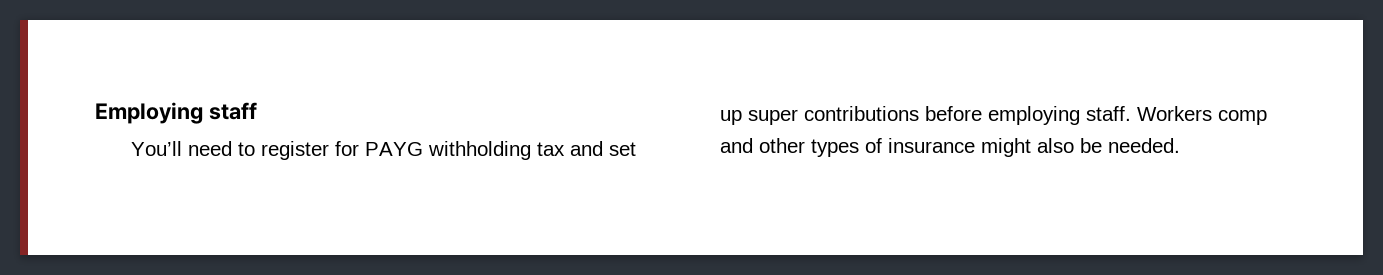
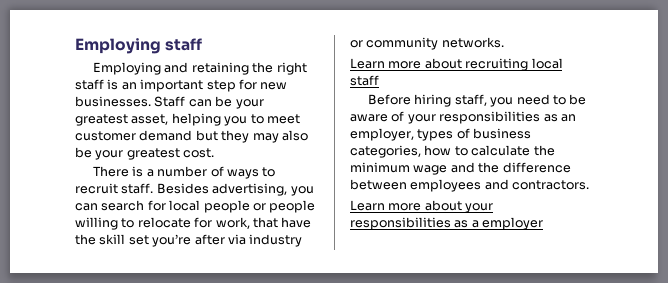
- You’ll need to register for PAYG withholding tax and set up super contributions before employing staff. Workers comp and other types of insurance might also be needed.
+ Employing and retaining the right staff is an important step for new businesses. Staff can be your greatest asset, helping you to meet customer demand but they may also be your greatest cost.
+ There is a number of ways to recruit staff. Besides advertising, you can search for local people or people willing to relocate for work, that have the skill set you’re after via industry or community networks.
+ Learn more about recruiting local staff
+ Before hiring staff, you need to be aware of your responsibilities as an employer, types of business categories, how to calculate the minimum wage and the difference between employees and contractors.
+ Learn more about your responsibilities as a employer

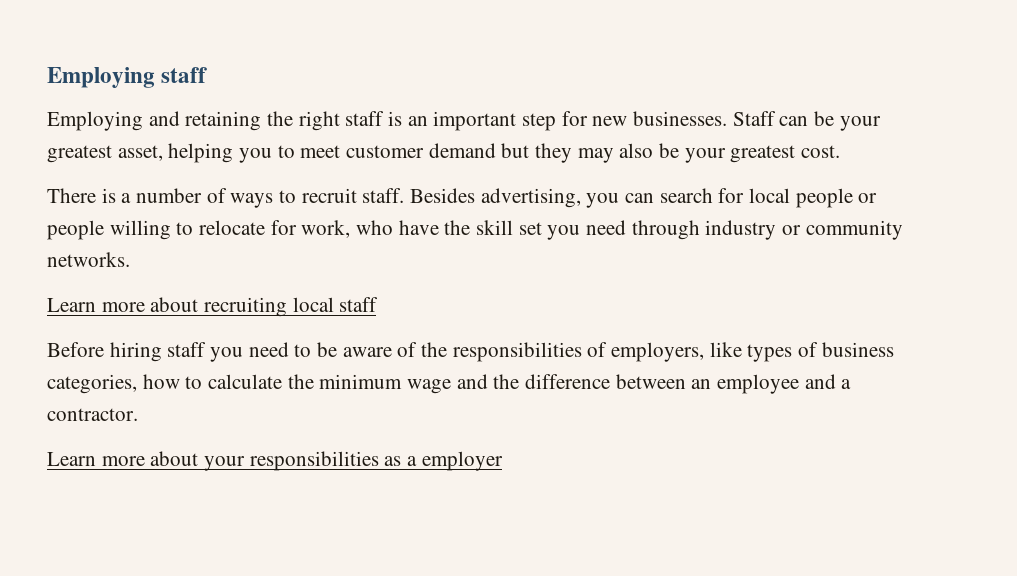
- Besides advertising, you can search for local people or people willing to relocate for work, that have the skill set you’re after via industry or community networks.
+ Besides advertising, you can search for local people or people willing to relocate for work, who have the skill set you need through industry or community networks.
- Before hiring staff, you need to be aware of your responsibilities as an employer, types of business categories, how to calculate the minimum wage and the difference between employees and contractors.
+ Before hiring staff you need to be aware of the responsibilities of employers, like types of business categories, how to calculate the minimum wage and the difference between an employee and a contractor.

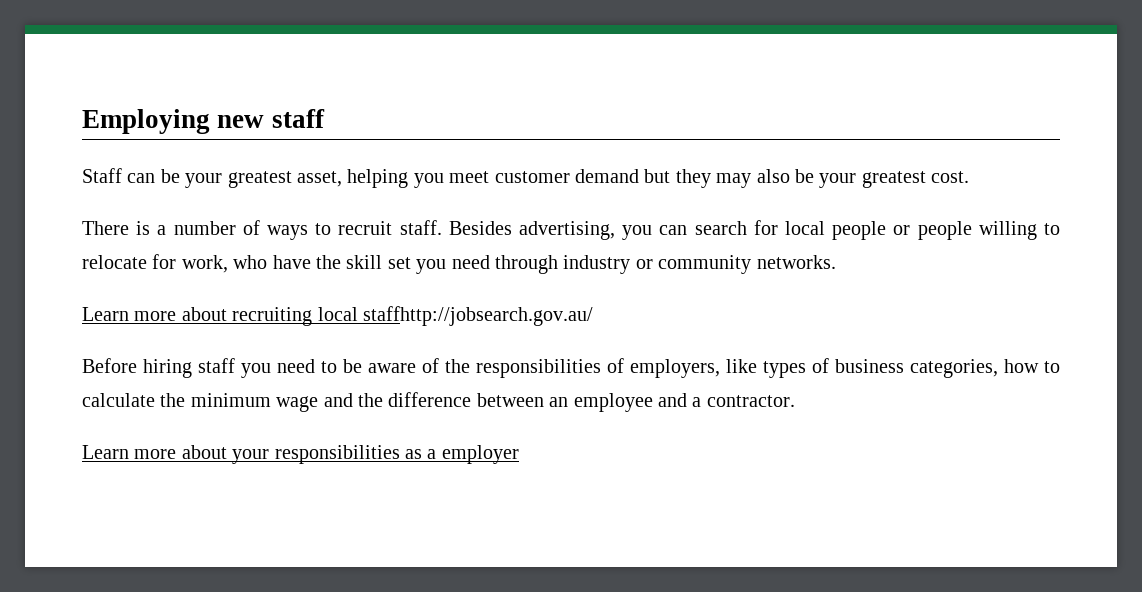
- Employing staff
- Employing and retaining the right staff is an important step for new businesses. Staff can be your greatest asset, helping you to meet customer demand but they may also be your greatest cost.
+ Employing new staff
+ Staff can be your greatest asset, helping you meet customer demand but they may also be your greatest cost.
- Learn more about recruiting local staff
+ Learn more about recruiting local staffhttp://jobsearch.gov.au/

